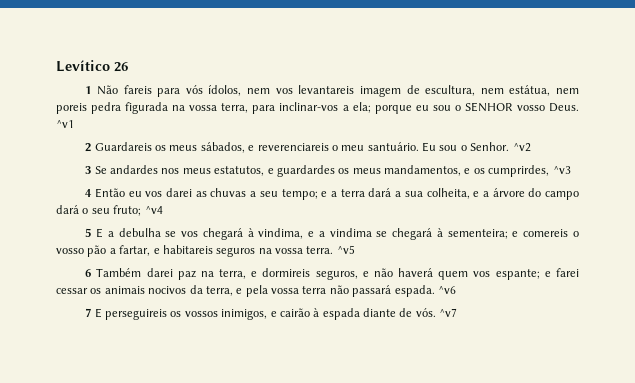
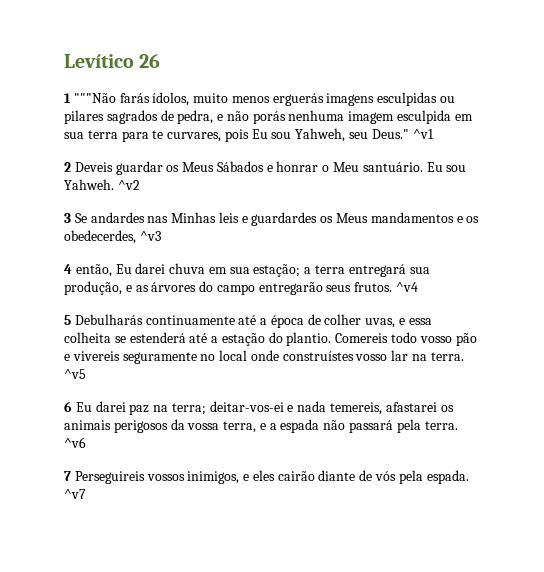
- 1 Não fareis para vós ídolos, nem vos levantareis imagem de escultura, nem estátua, nem poreis pedra figurada na vossa terra, para inclinar-vos a ela; porque eu sou o SENHOR vosso Deus. ^v1
- 2 Guardareis os meus sábados, e reverenciareis o meu santuário.
+ 1 """Não farás ídolos, muito menos erguerás imagens esculpidas ou pilares sagrados de pedra, e não porás nenhuma imagem esculpida em sua terra para te curvares, pois Eu sou Yahweh, seu Deus." ^v1
+ 2 Deveis guardar os Meus Sábados e honrar o Meu santuário.
- Eu sou o Senhor.
+ Eu sou Yahweh.
- 3 Se andardes nos meus estatutos, e guardardes os meus mandamentos, e os cumprirdes, ^v3
+ 3 Se andardes nas Minhas leis e guardardes os Meus mandamentos e os obedecerdes, ^v3
- 4 Então eu vos darei as chuvas a seu tempo; e a terra dará a sua colheita, e a árvore do campo dará o seu fruto; ^v4
- 5 E a debulha se vos chegará à vindima, e a vindima se chegará à sementeira; e comereis o vosso pão a fartar, e habitareis seguros na vossa terra.
+ 4 então, Eu darei chuva em sua estação; a terra entregará sua produção, e as árvores do campo entregarão seus frutos. ^v4
+ 5 Debulharás continuamente até a época de colher uvas, e essa colheita se estenderá até a estação do plantio. Comereis todo vosso pão e vivereis seguramente no local onde construístes vosso lar na terra.
- 6 Também darei paz na terra, e dormireis seguros, e não haverá quem vos espante; e farei cessar os animais nocivos da terra, e pela vossa terra não passará espada. ^v6
- 7 E perseguireis os vossos inimigos, e cairão à espada diante de vós.
+ 6 Eu darei paz na terra; deitar-vos-ei e nada temereis, afastarei os animais perigosos da vossa terra, e a espada não passará pela terra. ^v6
+ 7 Perseguireis vossos inimigos, e eles cairão diante de vós pela espada.

